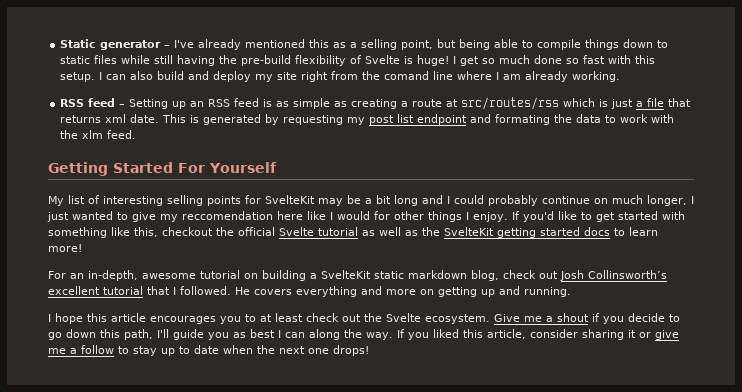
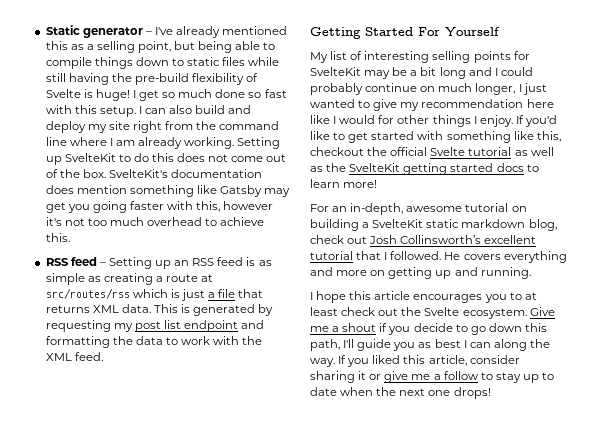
- I can also build and deploy my site right from the comand line where I am already working.
+ I can also build and deploy my site right from the command line where I am already working. Setting up SvelteKit to do this does not come out of the box. SvelteKit's documentation does mention something like Gatsby may get you going faster with this, however it's not too much overhead to achieve this.
- RSS feed – Setting up an RSS feed is as simple as creating a route at src/routes/rss which is just a file that returns xml date.
+ RSS feed – Setting up an RSS feed is as simple as creating a route at src/routes/rss which is just a file that returns XML data.
- This is generated by requesting my post list endpoint and formating the data to work with the xlm feed.
+ This is generated by requesting my post list endpoint and formatting the data to work with the XML feed.
- My list of interesting selling points for SvelteKit may be a bit long and I could probably continue on much longer, I just wanted to give my reccomendation here like I would for other things I enjoy.
+ My list of interesting selling points for SvelteKit may be a bit long and I could probably continue on much longer, I just wanted to give my recommendation here like I would for other things I enjoy.

